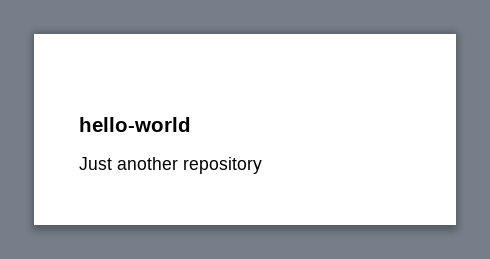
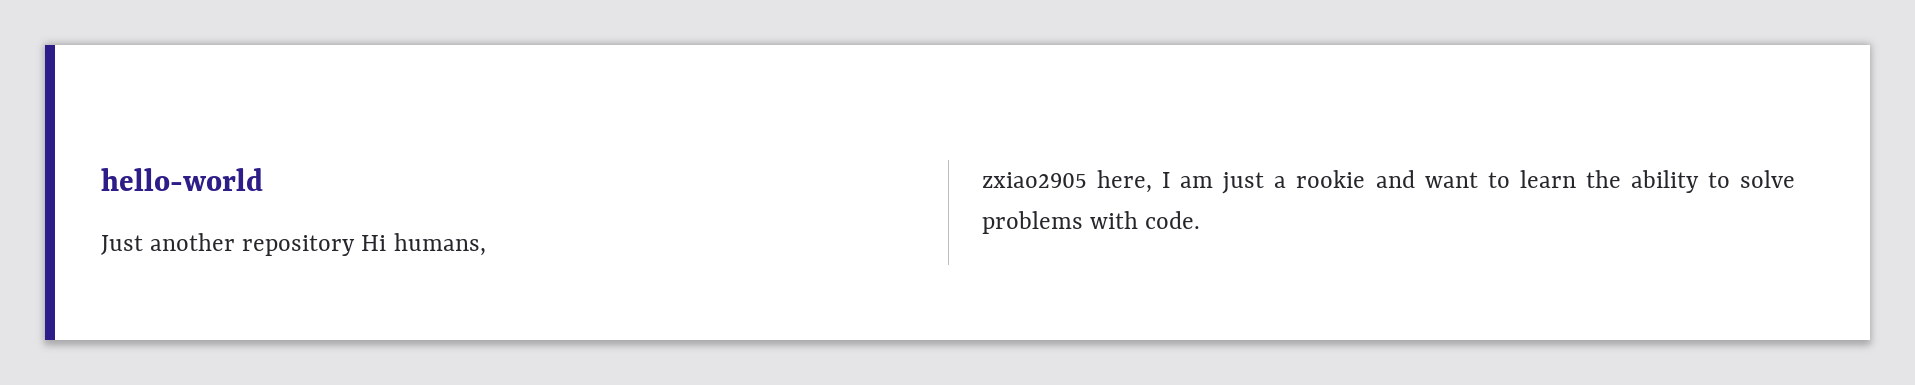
- Just another repository
+ Just another repository Hi humans,
+ zxiao2905 here, I am just a rookie and want to learn the ability to solve problems with code.

